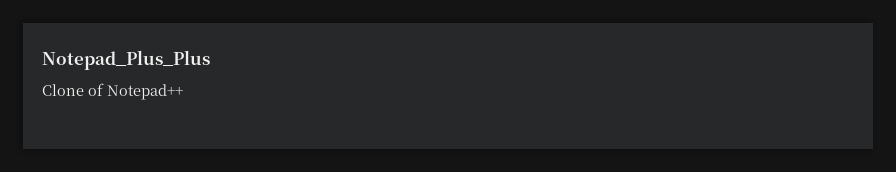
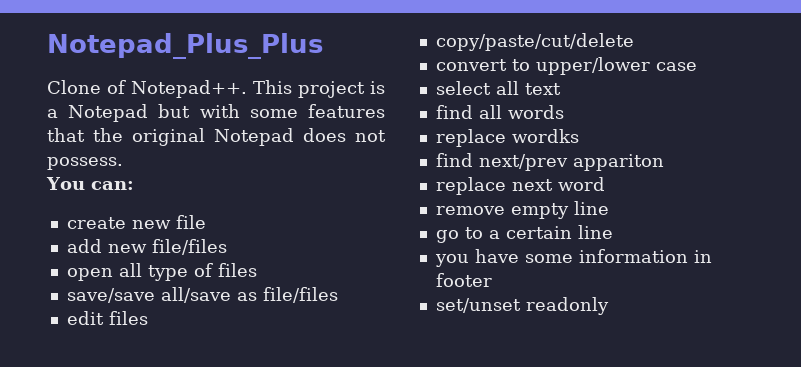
- Clone of Notepad++
+ Clone of Notepad++. This project is a Notepad but with some features that the original Notepad does not possess.
+ You can:
+ create new file
+ add new file/files
+ open all type of files
+ save/save all/save as file/files
+ edit files
+ copy/paste/cut/delete
+ convert to upper/lower case
+ select all text
+ find all words
+ replace wordks
+ find next/prev appariton
+ replace next word
+ remove empty line
+ go to a certain line
+ you have some information in footer
+ set/unset readonly

